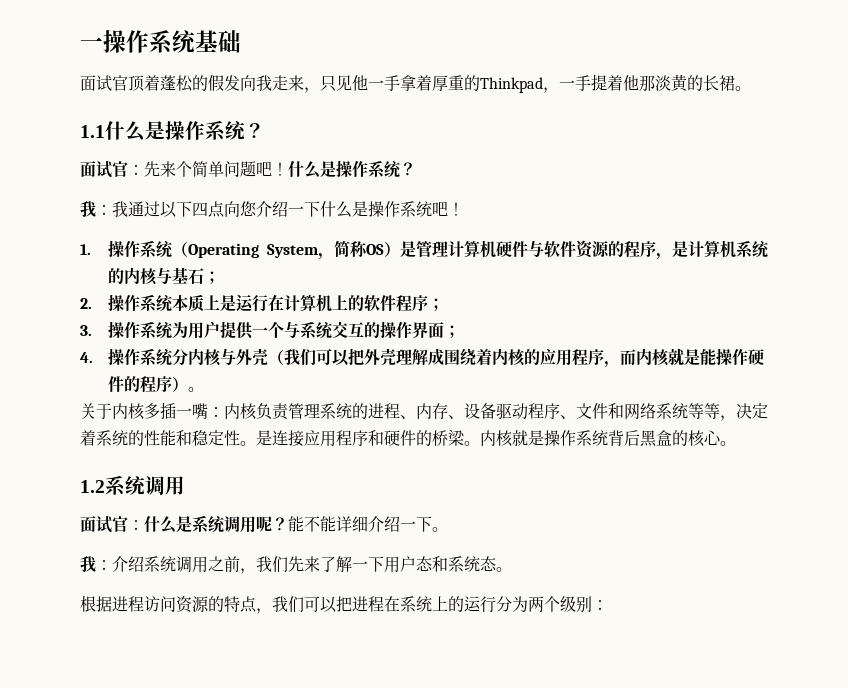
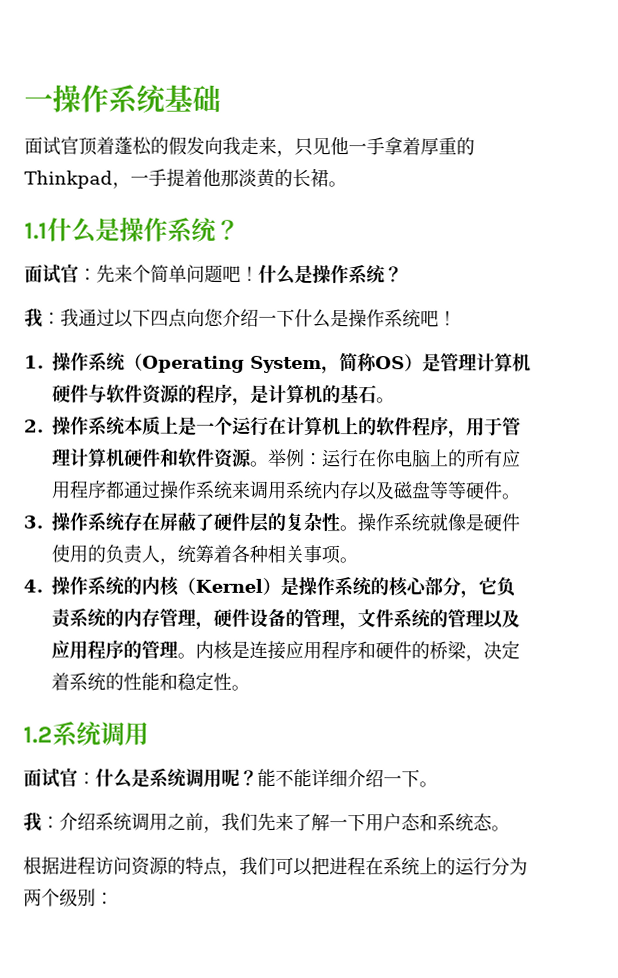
- 1.操作系统（Operating System，简称OS）是管理计算机硬件与软件资源的程序，是计算机系统的内核与基石；
+ 1.操作系统（Operating System，简称OS）是管理计算机硬件与软件资源的程序，是计算机的基石。
- 2.操作系统本质上是运行在计算机上的软件程序；
- 3.操作系统为用户提供一个与系统交互的操作界面；
- 4.操作系统分内核与外壳（我们可以把外壳理解成围绕着内核的应用程序，而内核就是能操作硬件的程序）。
- 关于内核多插一嘴：内核负责管理系统的进程、内存、设备驱动程序、文件和网络系统等等，决定着系统的性能和稳定性。是连接应用程序和硬件的桥梁。内核就是操作系统背后黑盒的核心。
+ 2.操作系统本质上是一个运行在计算机上的软件程序，用于管理计算机硬件和软件资源。举例：运行在你电脑上的所有应用程序都通过操作系统来调用系统内存以及磁盘等等硬件。
+ 3.操作系统存在屏蔽了硬件层的复杂性。操作系统就像是硬件使用的负责人，统筹着各种相关事项。
+ 4.操作系统的内核（Kernel）是操作系统的核心部分，它负责系统的内存管理，硬件设备的管理，文件系统的管理以及应用程序的管理。内核是连接应用程序和硬件的桥梁，决定着系统的性能和稳定性。

